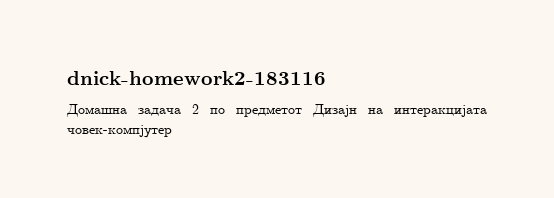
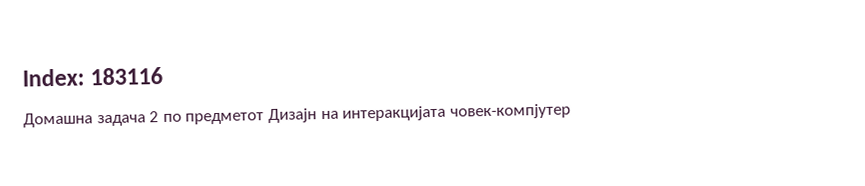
- dnick-homework2-183116
+ Index: 183116

